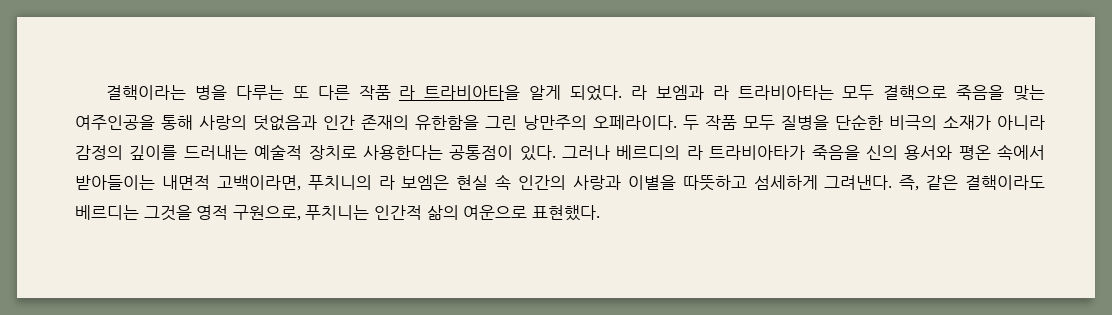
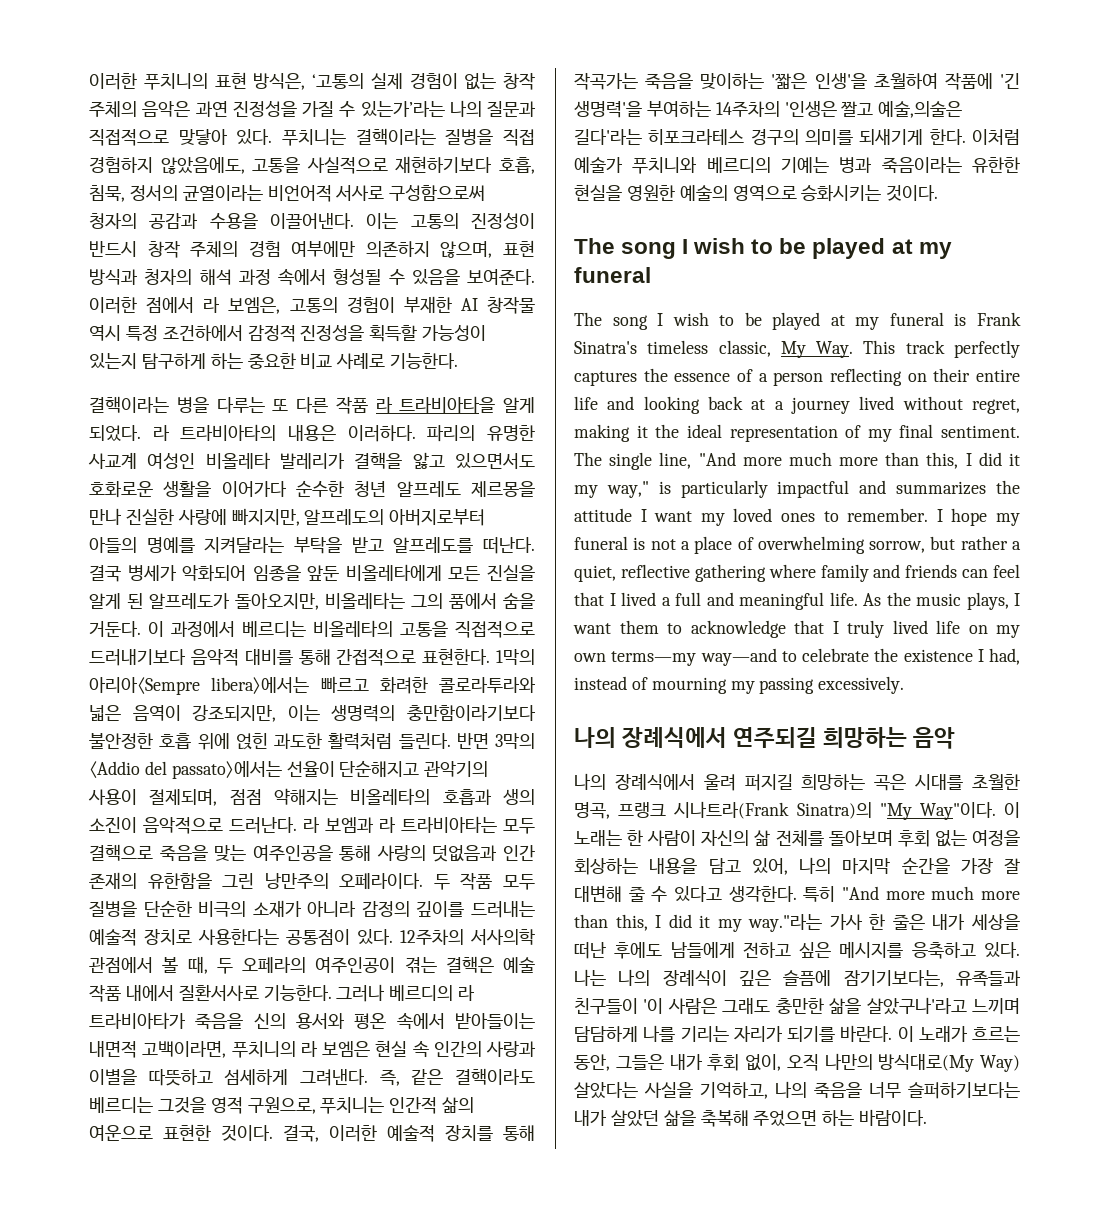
+ 이러한 푸치니의 표현 방식은, ‘고통의 실제 경험이 없는 창작 주체의 음악은 과연 진정성을 가질 수 있는가’라는 나의 질문과 직접적으로 맞닿아 있다. 푸치니는 결핵이라는 질병을 직접 경험하지 않았음에도, 고통을 사실적으로 재현하기보다 호흡, 침묵, 정서의 균열이라는 비언어적 서사로 구성함으로써 청자의 공감과 수용을 이끌어낸다. 이는 고통의 진정성이 반드시 창작 주체의 경험 여부에만 의존하지 않으며, 표현 방식과 청자의 해석 과정 속에서 형성될 수 있음을 보여준다. 이러한 점에서 라 보엠은, 고통의 경험이 부재한 AI 창작물 역시 특정 조건하에서 감정적 진정성을 획득할 가능성이 있는지 탐구하게 하는 중요한 비교 사례로 기능한다.
- 라 보엠과 라 트라비아타는 모두 결핵으로 죽음을 맞는 여주인공을 통해 사랑의 덧없음과 인간 존재의 유한함을 그린 낭만주의 오페라이다.
+ 라 트라비아타의 내용은 이러하다. 파리의 유명한 사교계 여성인 비올레타 발레리가 결핵을 앓고 있으면서도 호화로운 생활을 이어가다 순수한 청년 알프레도 제르몽을 만나 진실한 사랑에 빠지지만, 알프레도의 아버지로부터 아들의 명예를 지켜달라는 부탁을 받고 알프레도를 떠난다. 결국 병세가 악화되어 임종을 앞둔 비올레타에게 모든 진실을 알게 된 알프레도가 돌아오지만, 비올레타는 그의 품에서 숨을 거둔다. 이 과정에서 베르디는 비올레타의 고통을 직접적으로 드러내기보다 음악적 대비를 통해 간접적으로 표현한다. 1막의 아리아〈Sempre libera〉에서는 빠르고 화려한 콜로라투라와 넓은 음역이 강조되지만, 이는 생명력의 충만함이라기보다 불안정한 호흡 위에 얹힌 과도한 활력처럼 들린다. 반면 3막의〈Addio del passato〉에서는 선율이 단순해지고 관악기의 사용이 절제되며, 점점 약해지는 비올레타의 호흡과 생의 소진이 음악적으로 드러난다. 라 보엠과 라 트라비아타는 모두 결핵으로 죽음을 맞는 여주인공을 통해 사랑의 덧없음과 인간 존재의 유한함을 그린 낭만주의 오페라이다.
+ 12주차의 서사의학 관점에서 볼 때, 두 오페라의 여주인공이 겪는 결핵은 예술 작품 내에서 질환서사로 기능한다.
- 즉, 같은 결핵이라도 베르디는 그것을 영적 구원으로, 푸치니는 인간적 삶의 여운으로 표현했다.
+ 즉, 같은 결핵이라도 베르디는 그것을 영적 구원으로, 푸치니는 인간적 삶의 여운으로 표현한 것이다. 결국, 이러한 예술적 장치를 통해 작곡가는 죽음을 맞이하는 '짧은 인생'을 초월하여 작품에 '긴 생명력'을 부여하는 14주차의 '인생은 짤고 예술,의술은 길다'라는 히포크라테스 경구의 의미를 되새기게 한다. 이처럼 예술가 푸치니와 베르디의 기예는 병과 죽음이라는 유한한 현실을 영원한 예술의 영역으로 승화시키는 것이다.
+ The song I wish to be played at my funeral
+ The song I wish to be played at my funeral is Frank Sinatra's timeless classic, My Way. This track perfectly captures the essence of a person reflecting on their entire life and looking back at a journey lived without regret, making it the ideal representation of my final sentiment. The single line, "And more much more than this, I did it my way," is particularly impactful and summarizes the attitude I want my loved ones to remember. I hope my funeral is not a place of overwhelming sorrow, but rather a quiet, reflective gathering where family and friends can feel that I lived a full and meaningful life. As the music plays, I want them to acknowledge that I truly lived life on my own terms—my way—and to celebrate the existence I had, instead of mourning my passing excessively.
+ 나의 장례식에서 연주되길 희망하는 음악
+ 나의 장례식에서 울려 퍼지길 희망하는 곡은 시대를 초월한 명곡, 프랭크 시나트라(Frank Sinatra)의 "My Way"이다. 이 노래는 한 사람이 자신의 삶 전체를 돌아보며 후회 없는 여정을 회상하는 내용을 담고 있어, 나의 마지막 순간을 가장 잘 대변해 줄 수 있다고 생각한다. 특히 "And more much more than this, I did it my way."라는 가사 한 줄은 내가 세상을 떠난 후에도 남들에게 전하고 싶은 메시지를 응축하고 있다. 나는 나의 장례식이 깊은 슬픔에 잠기기보다는, 유족들과 친구들이 '이 사람은 그래도 충만한 삶을 살았구나'라고 느끼며 담담하게 나를 기리는 자리가 되기를 바란다. 이 노래가 흐르는 동안, 그들은 내가 후회 없이, 오직 나만의 방식대로(My Way) 살았다는 사실을 기억하고, 나의 죽음을 너무 슬퍼하기보다는 내가 살았던 삶을 축복해 주었으면 하는 바람이다.

